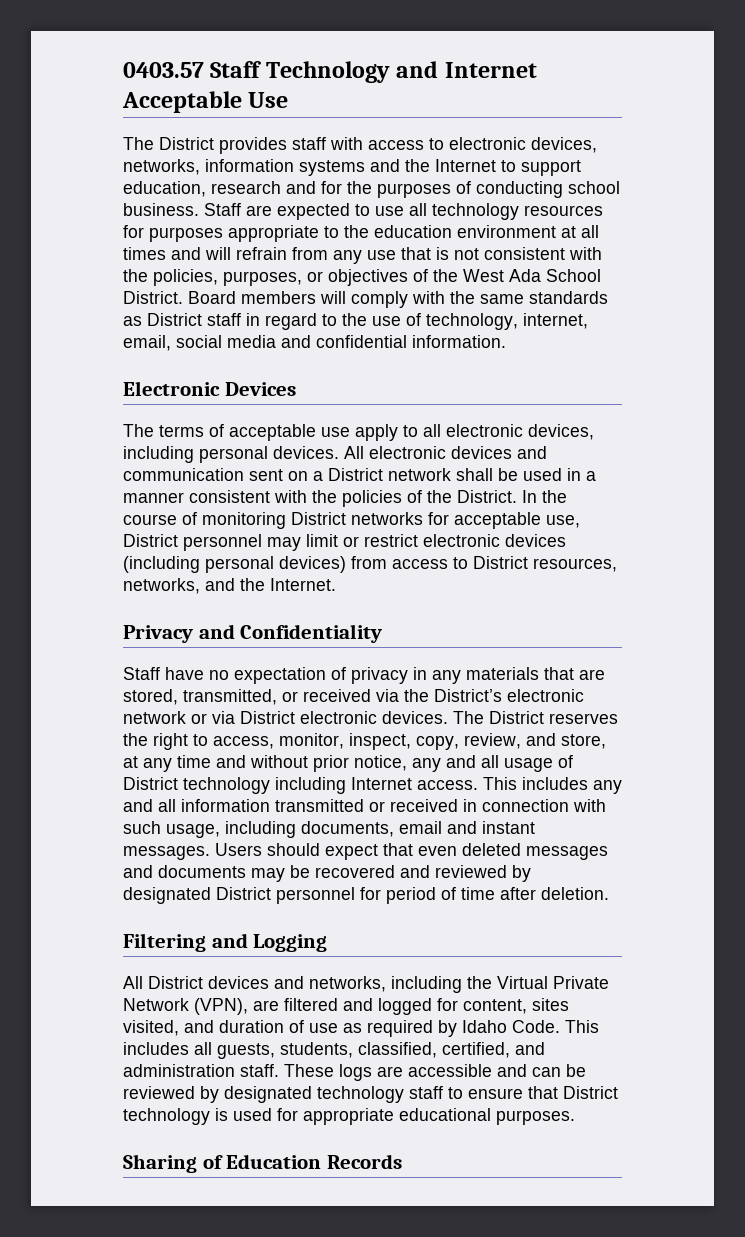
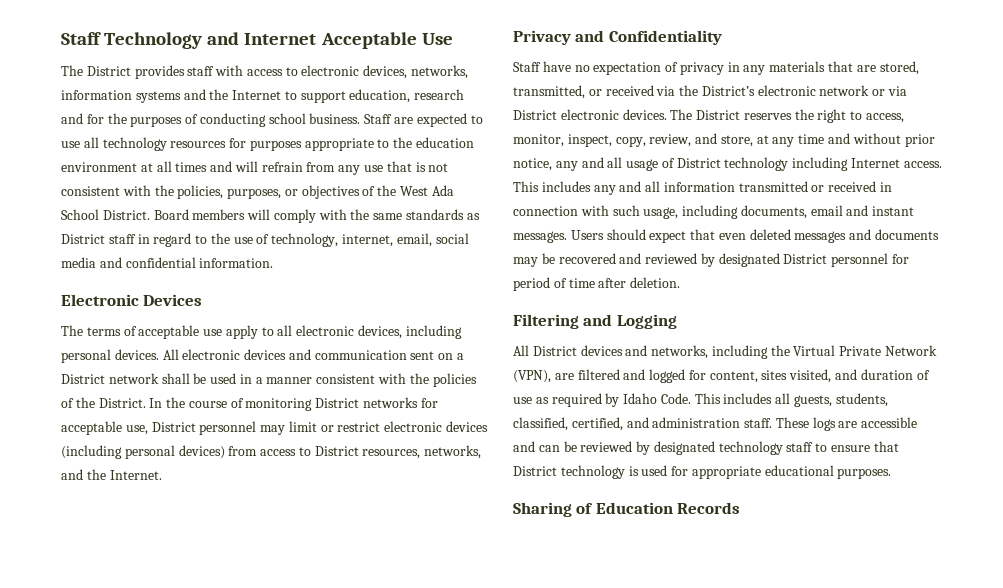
- 0403.57 Staff Technology and Internet Acceptable Use
+ Staff Technology and Internet Acceptable Use

